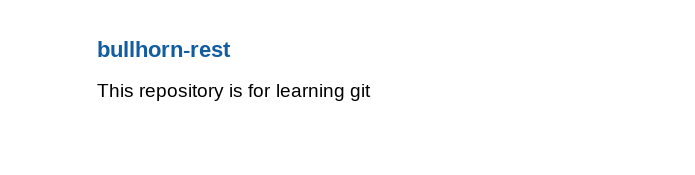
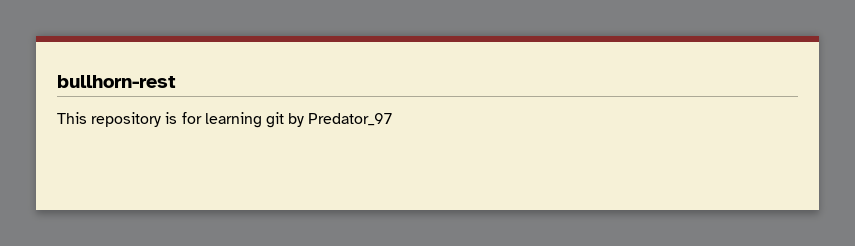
- This repository is for learning git
+ This repository is for learning git by Predator_97

